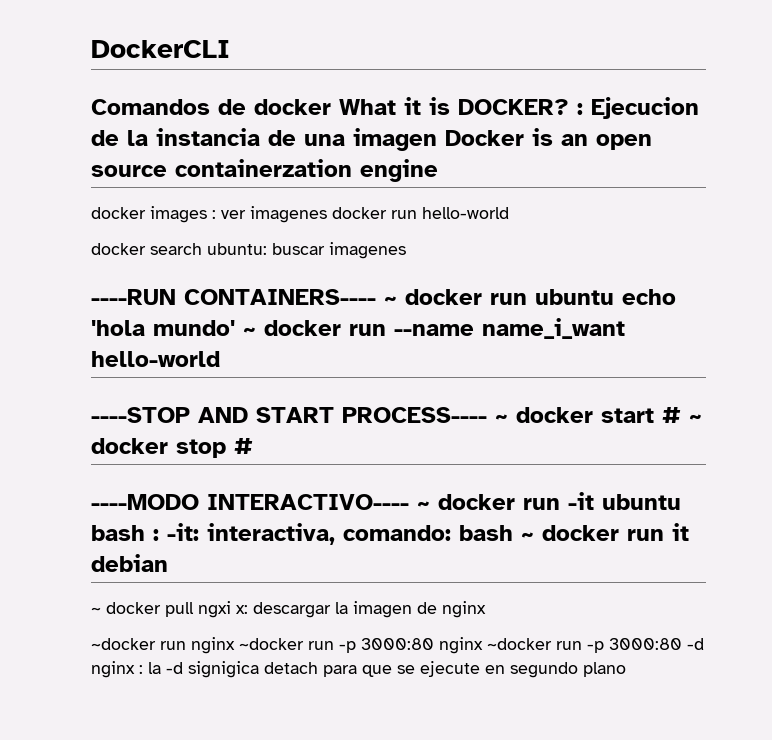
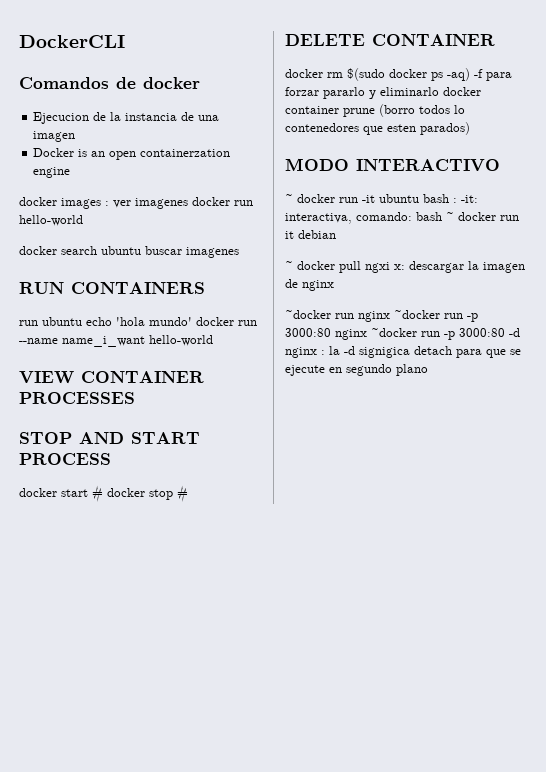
- Comandos de docker What it is DOCKER? : Ejecucion de la instancia de una imagen Docker is an open source containerzation engine
+ Comandos de docker
+ Ejecucion de la instancia de una imagen
+ Docker is an open containerzation engine
- docker search ubuntu: buscar imagenes
+ docker search ubuntu buscar imagenes
- ----RUN CONTAINERS---- ~ docker run ubuntu echo 'hola mundo' ~ docker run --name name_i_want hello-world
+ RUN CONTAINERS
+ run ubuntu echo 'hola mundo' docker run --name name_i_want hello-world
- ----STOP AND START PROCESS---- ~ docker start # ~ docker stop #
+ VIEW CONTAINER PROCESSES
+ STOP AND START PROCESS
+ docker start # docker stop #
- ----MODO INTERACTIVO---- ~ docker run -it ubuntu bash : -it: interactiva, comando: bash ~ docker run it debian
+ DELETE CONTAINER
+ docker rm $(sudo docker ps -aq) -f para forzar pararlo y eliminarlo docker container prune (borro todos lo contenedores que esten parados)
+ MODO INTERACTIVO
+ ~ docker run -it ubuntu bash : -it: interactiva, comando: bash ~ docker run it debian

